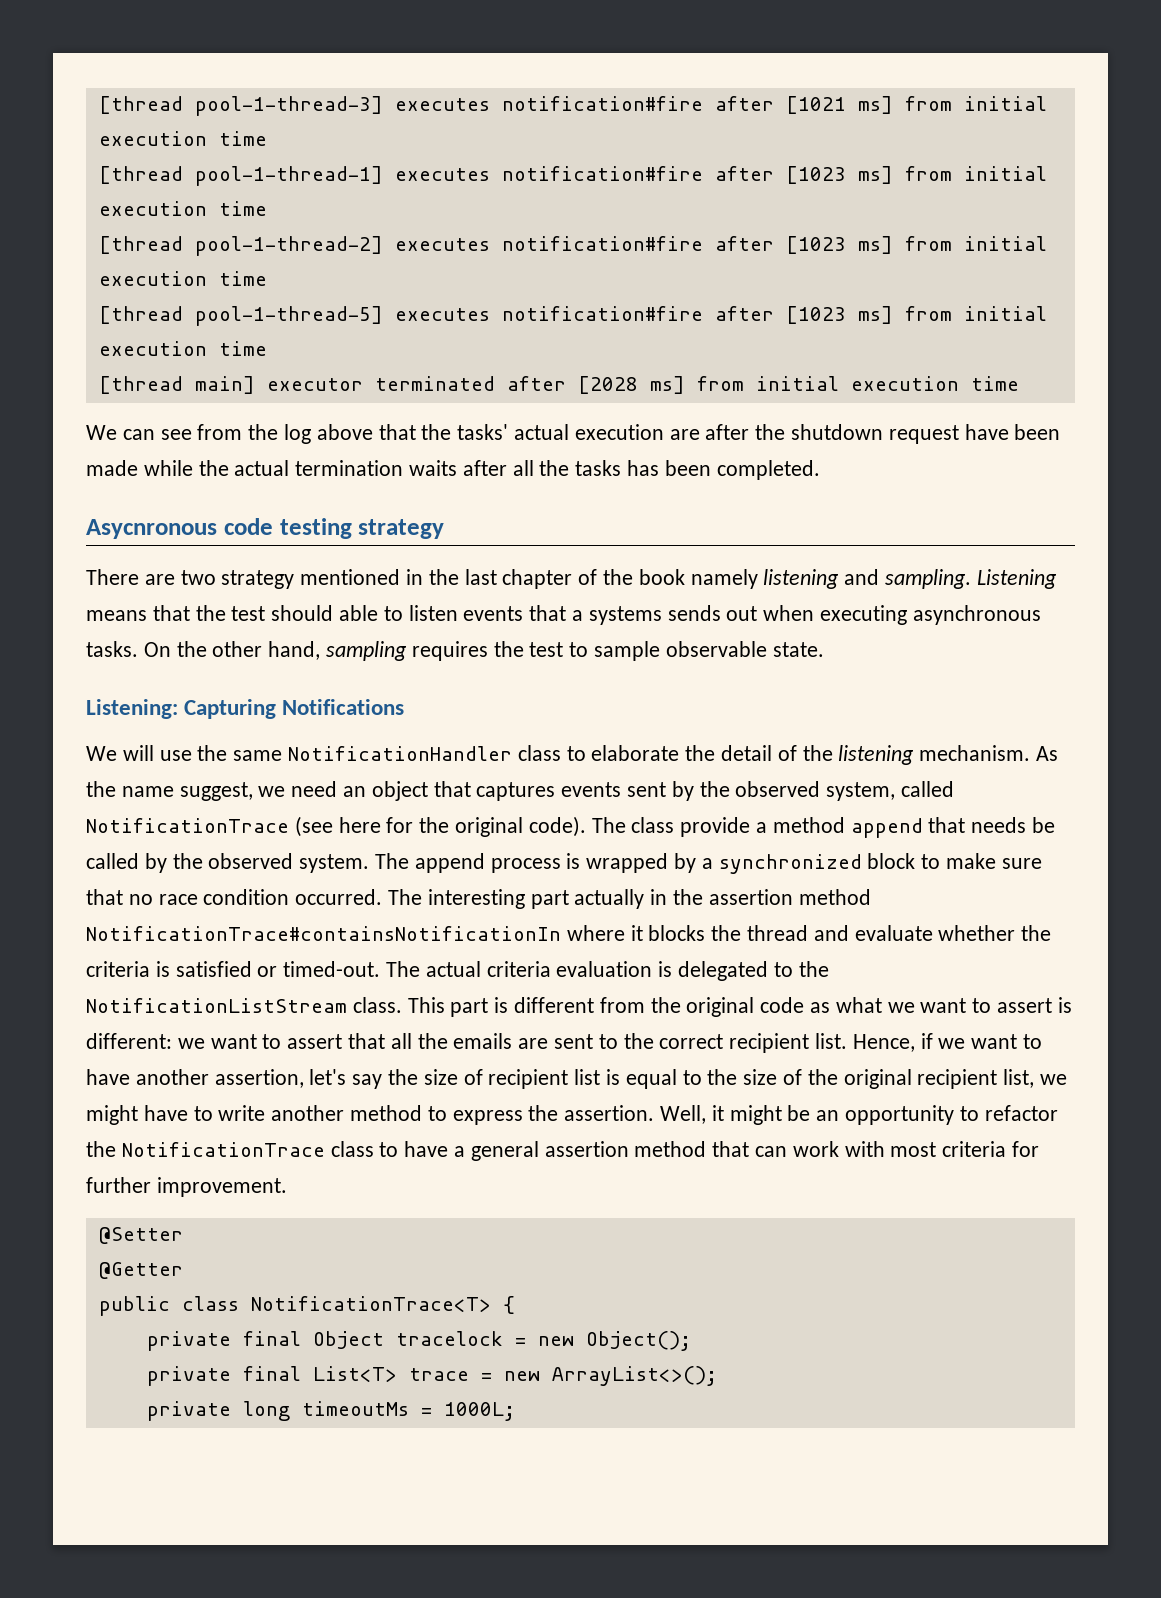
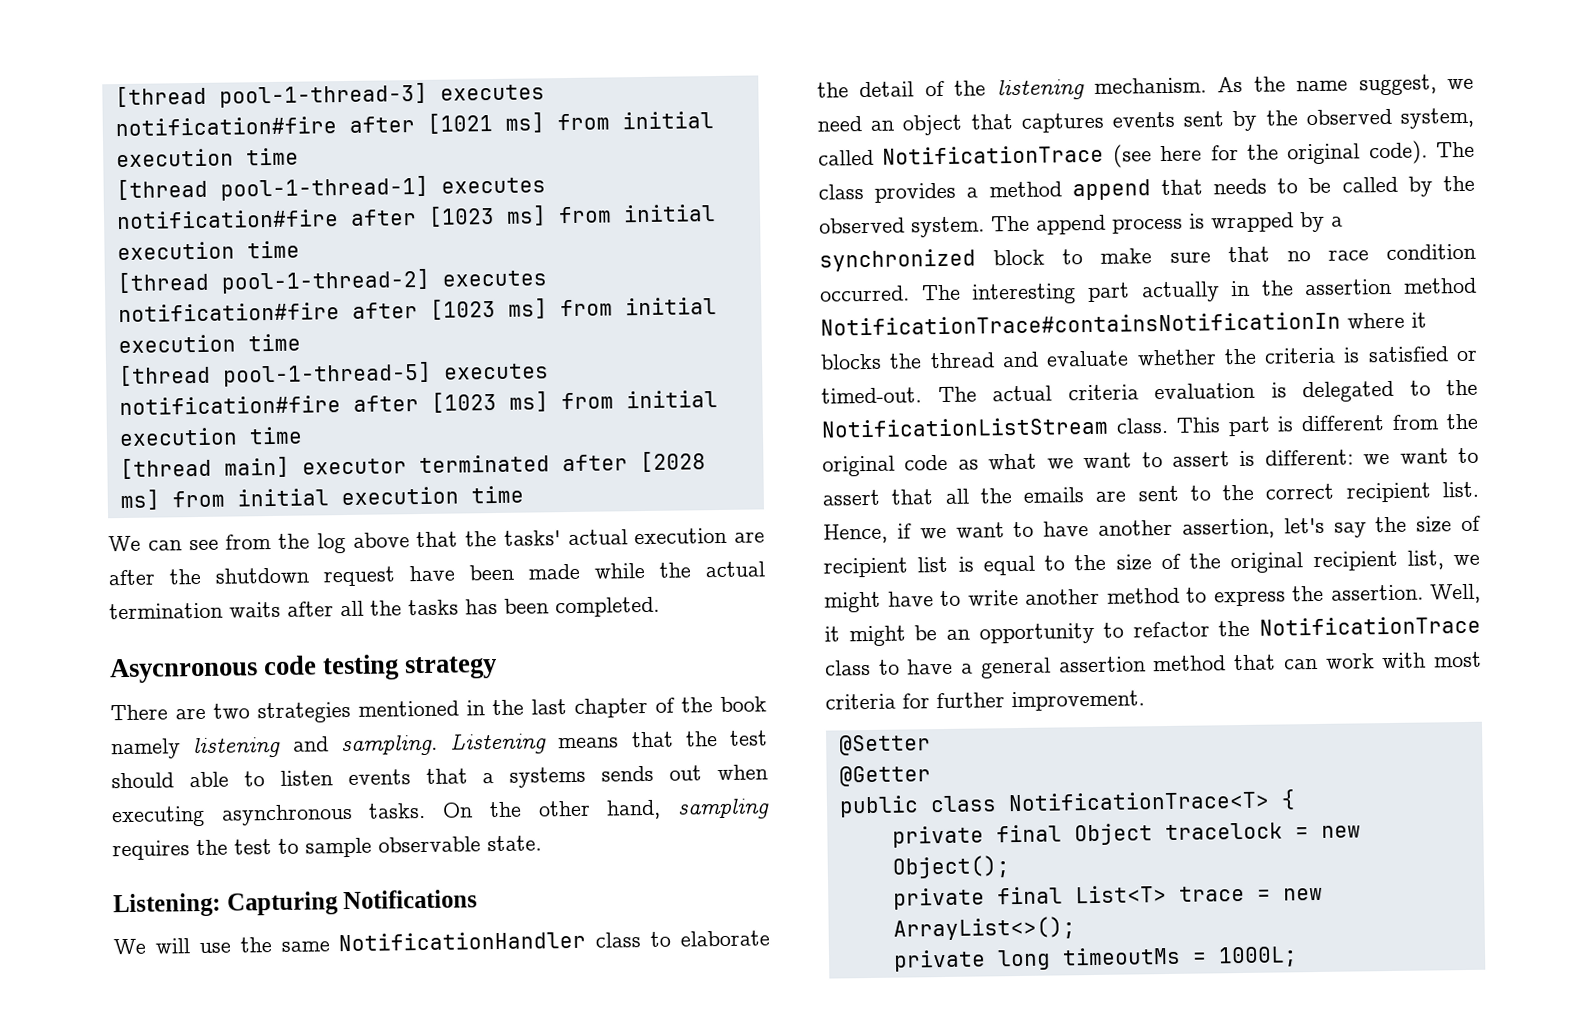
- There are two strategy mentioned in the last chapter of the book namely listening and sampling.
+ There are two strategies mentioned in the last chapter of the book namely listening and sampling.
- The class provide a method append that needs be called by the observed system.
+ The class provides a method append that needs to be called by the observed system.

